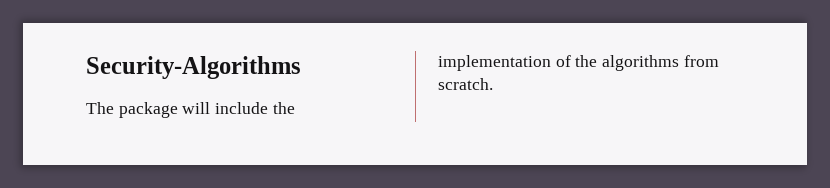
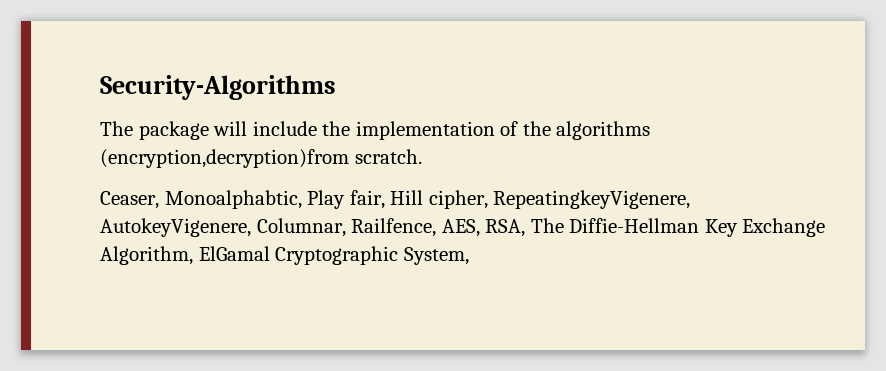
- The package will include the implementation of the algorithms from scratch.
+ The package will include the implementation of the algorithms (encryption,decryption)from scratch.
+ Ceaser, Monoalphabtic, Play fair, Hill cipher, RepeatingkeyVigenere, AutokeyVigenere, Columnar, Railfence, AES, RSA, The Diffie-Hellman Key Exchange Algorithm, ElGamal Cryptographic System,

